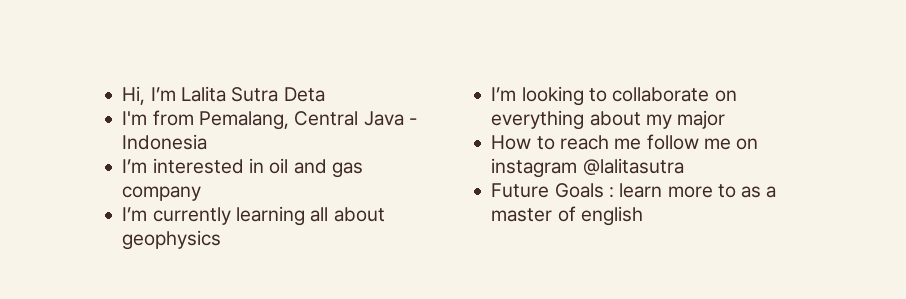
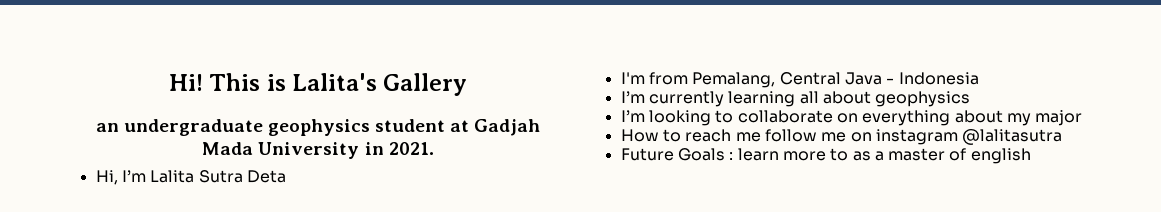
+ Hi! This is Lalita's Gallery
+ an undergraduate geophysics student at Gadjah Mada University in 2021.
- I’m interested in oil and gas company

